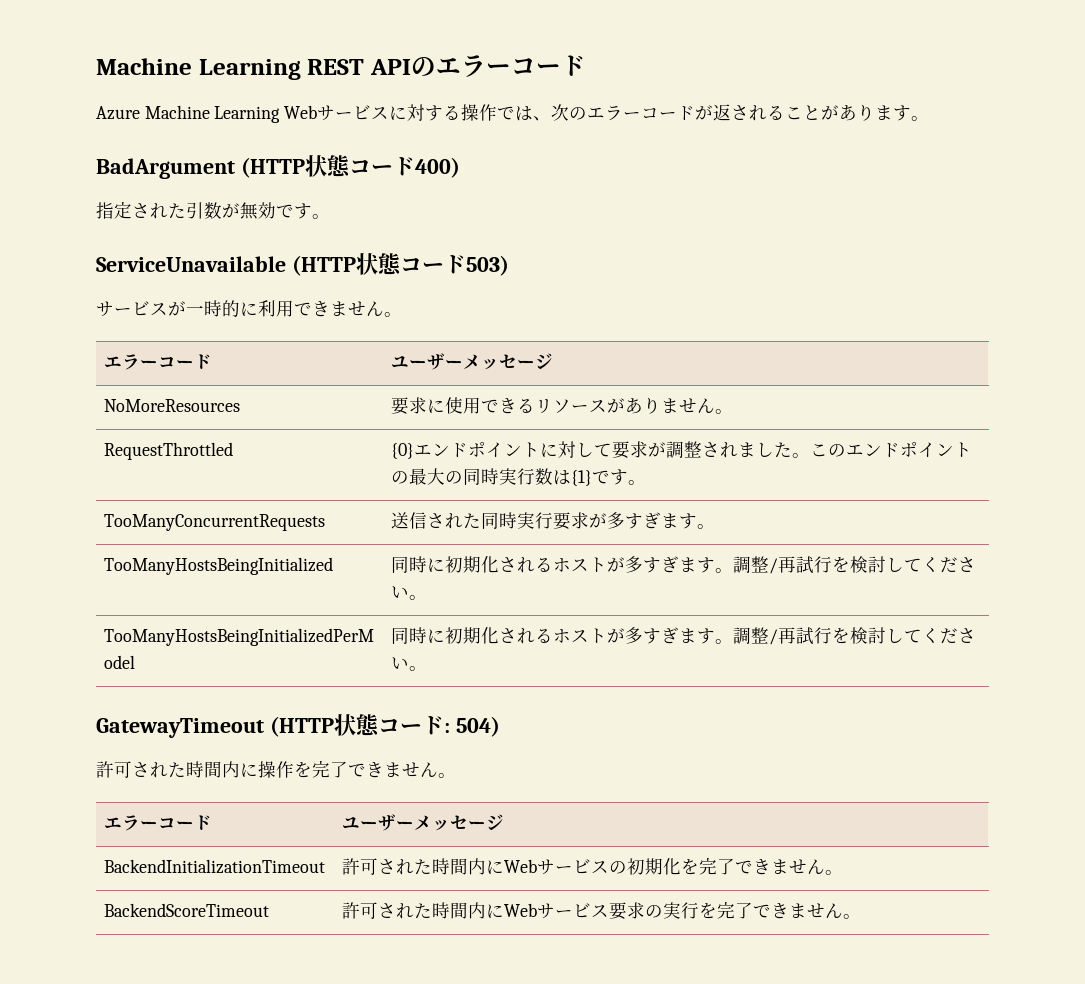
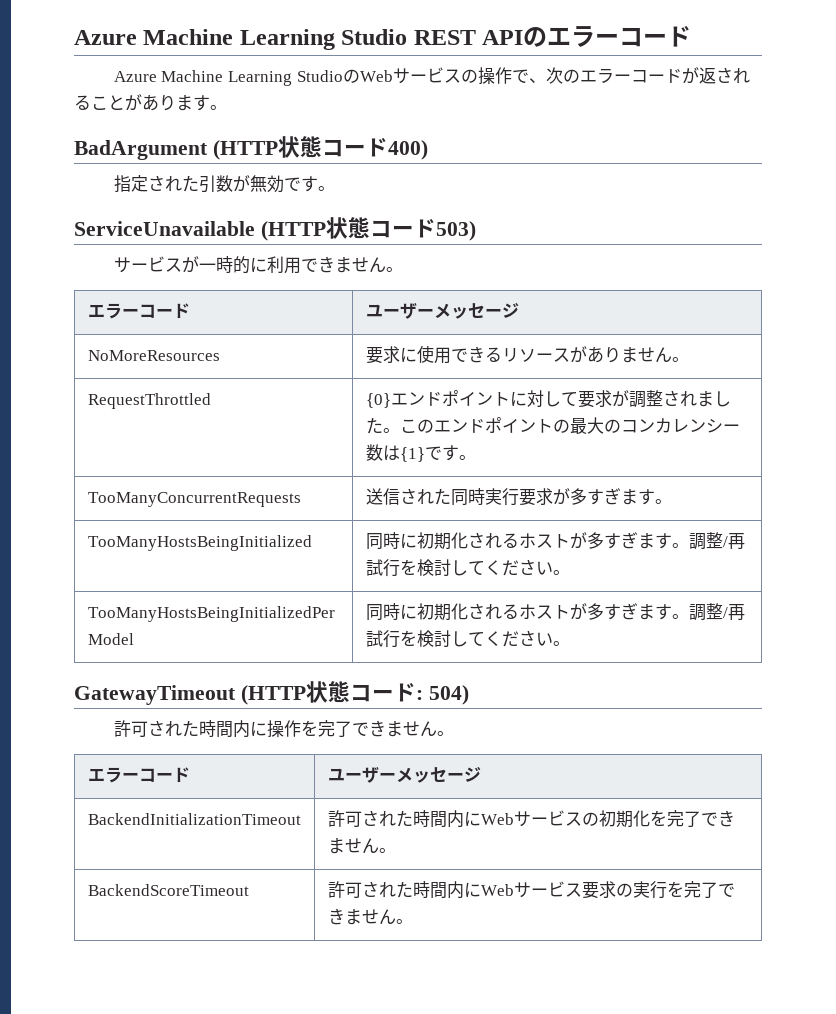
- Machine Learning REST APIのエラーコード
+ Azure Machine Learning Studio REST APIのエラーコード
- Azure Machine Learning Webサービスに対する操作では、次のエラーコードが返されることがあります。
+ Azure Machine Learning StudioのWebサービスの操作で、次のエラーコードが返されることがあります。
- RequestThrottled | {0}エンドポイントに対して要求が調整されました。このエンドポイントの最大の同時実行数は{1}です。
+ RequestThrottled | {0}エンドポイントに対して要求が調整されました。このエンドポイントの最大のコンカレンシー数は{1}です。

